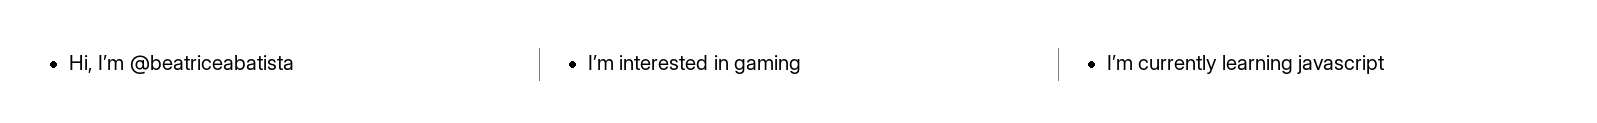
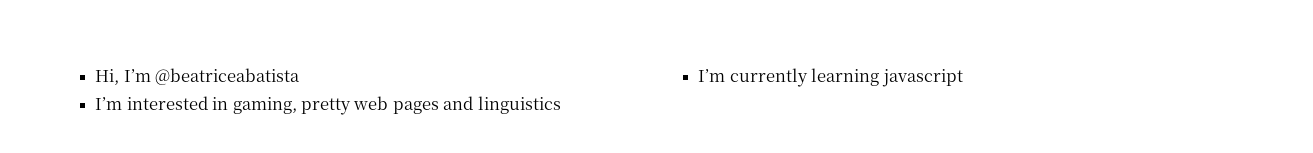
- I’m interested in gaming
+ I’m interested in gaming, pretty web pages and linguistics

